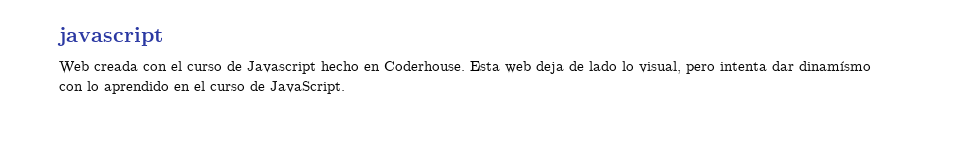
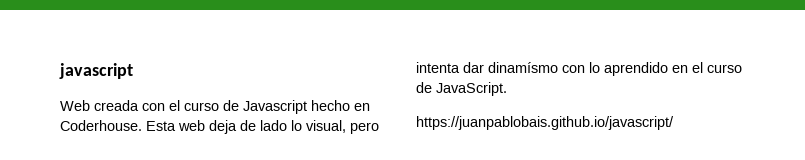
+ https://juanpablobais.github.io/javascript/

